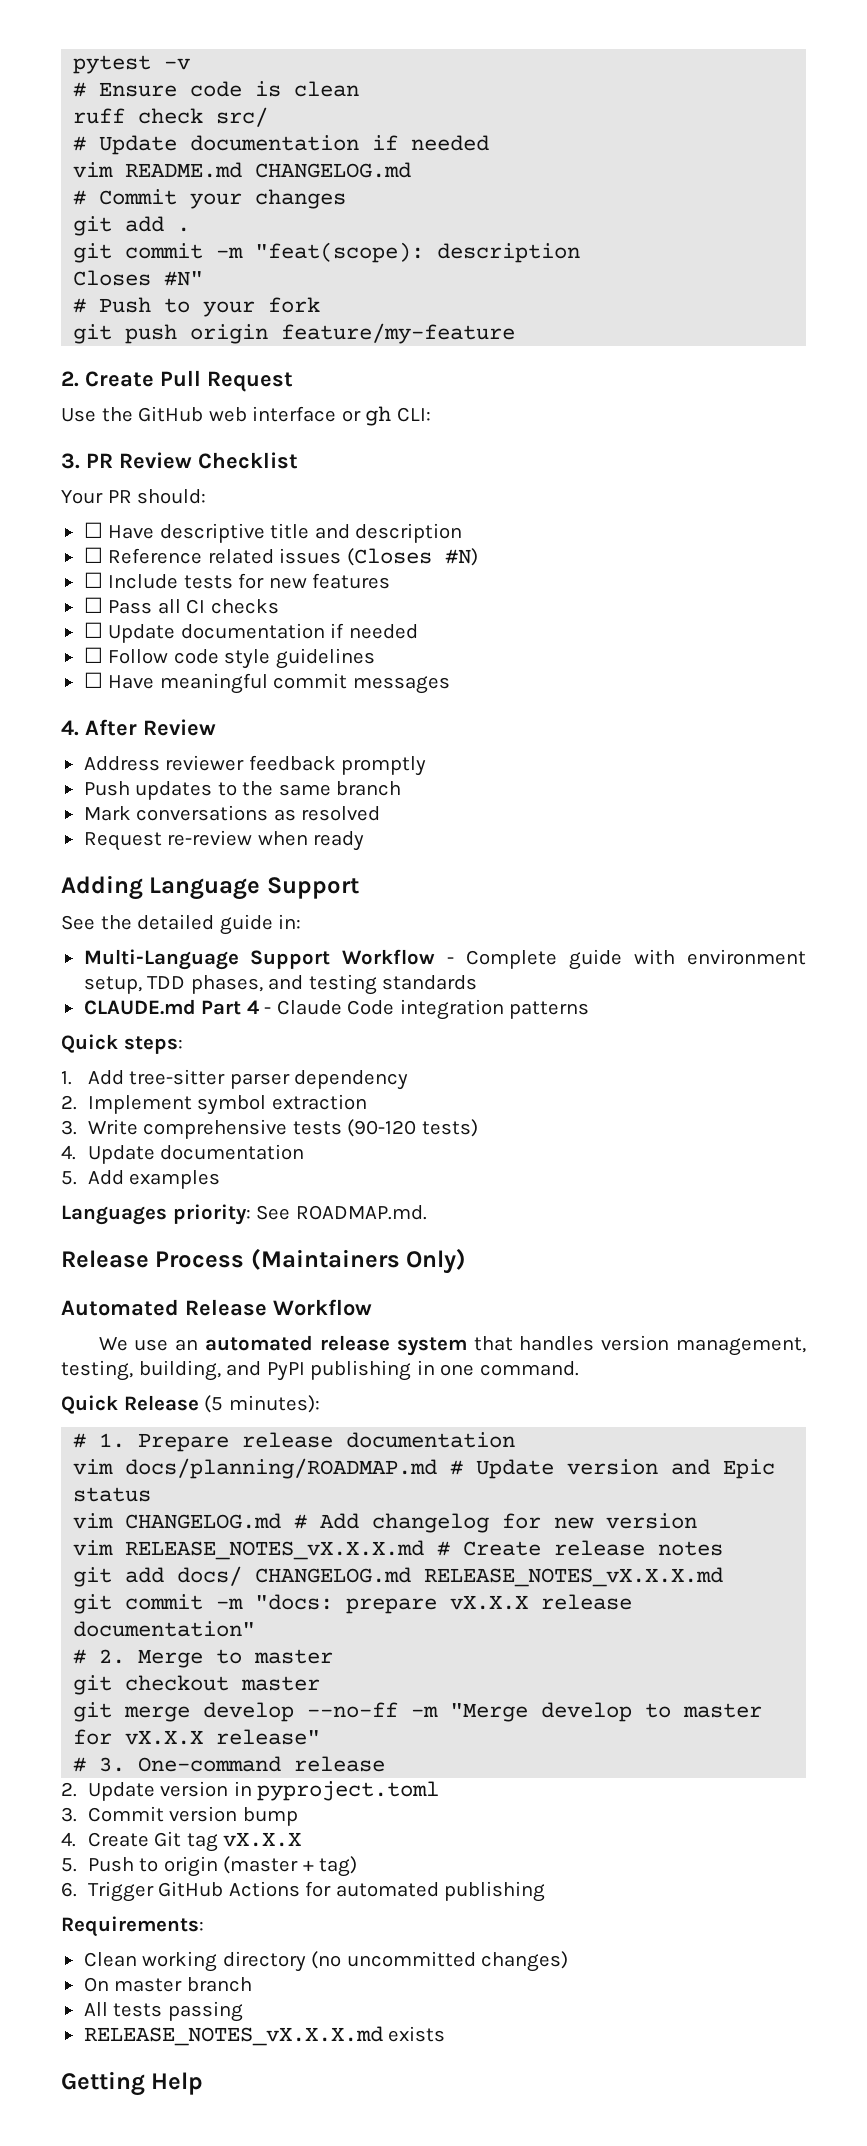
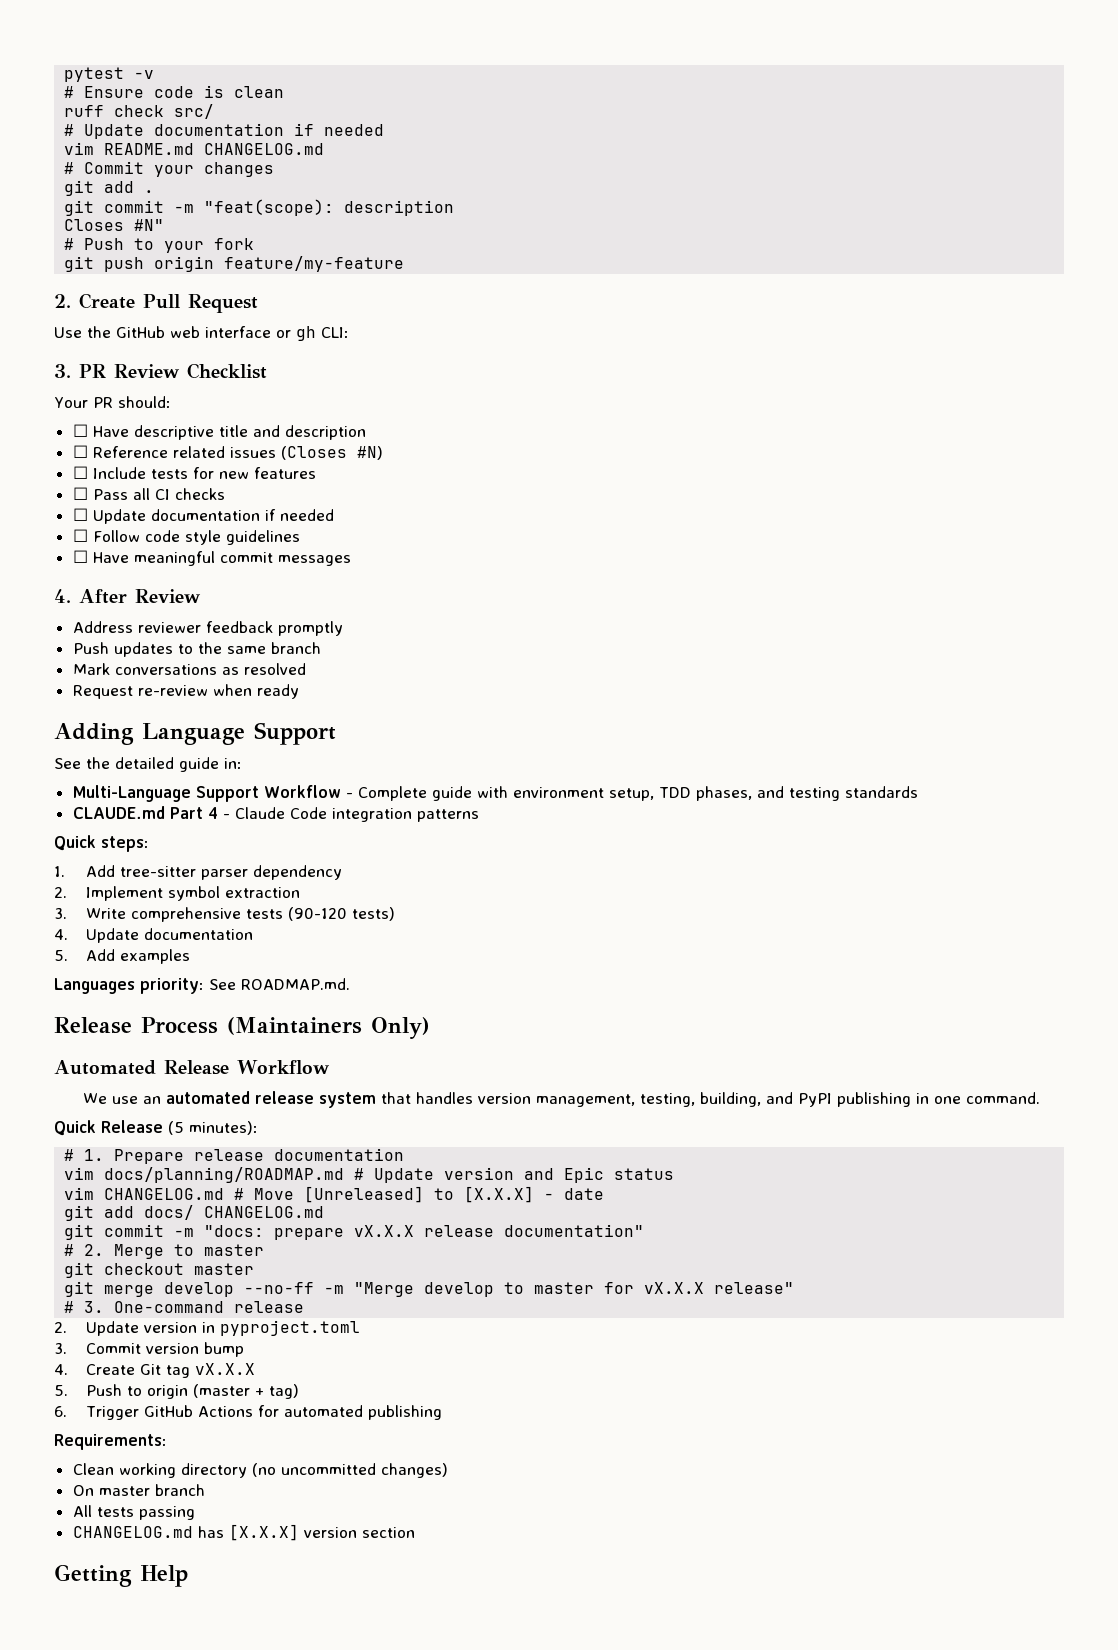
- vim CHANGELOG.md # Add changelog for new version
- vim RELEASE_NOTES_vX.X.X.md # Create release notes
+ vim CHANGELOG.md # Move [Unreleased] to [X.X.X] - date
- git add docs/ CHANGELOG.md RELEASE_NOTES_vX.X.X.md
+ git add docs/ CHANGELOG.md
- RELEASE_NOTES_vX.X.X.md exists
+ CHANGELOG.md has [X.X.X] version section

